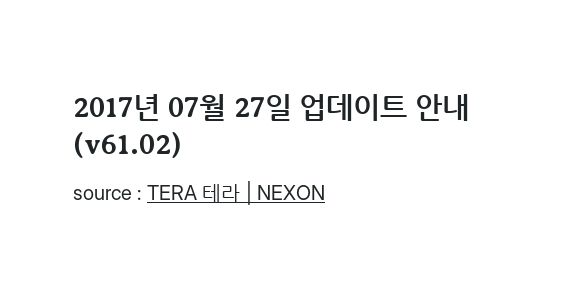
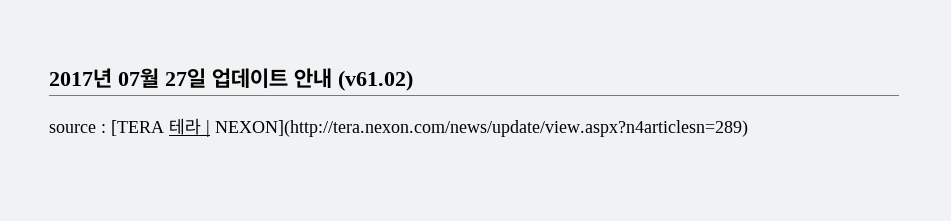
- source : TERA 테라 | NEXON
+ source : [TERA 테라 | NEXON](http://tera.nexon.com/news/update/view.aspx?n4articlesn=289)

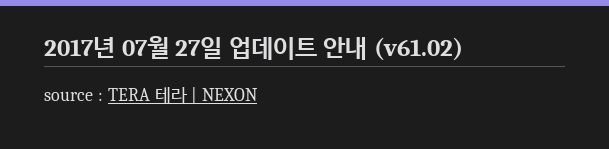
- source : [TERA 테라 | NEXON](http://tera.nexon.com/news/update/view.aspx?n4articlesn=289)
+ source : TERA 테라 | NEXON

